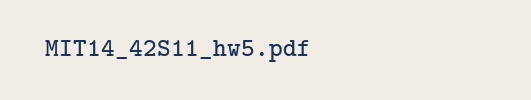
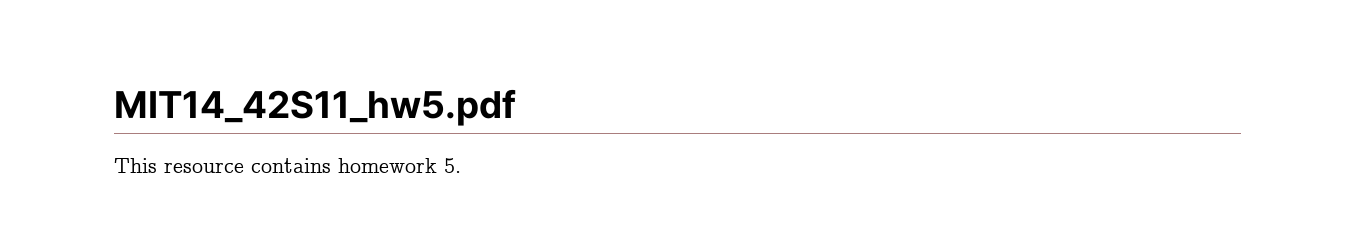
+ This resource contains homework 5.

